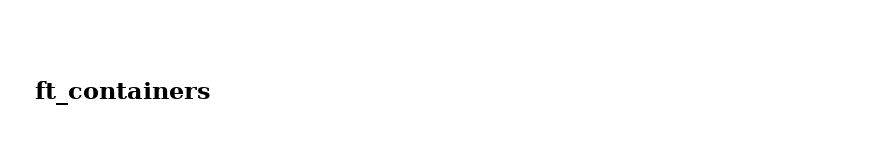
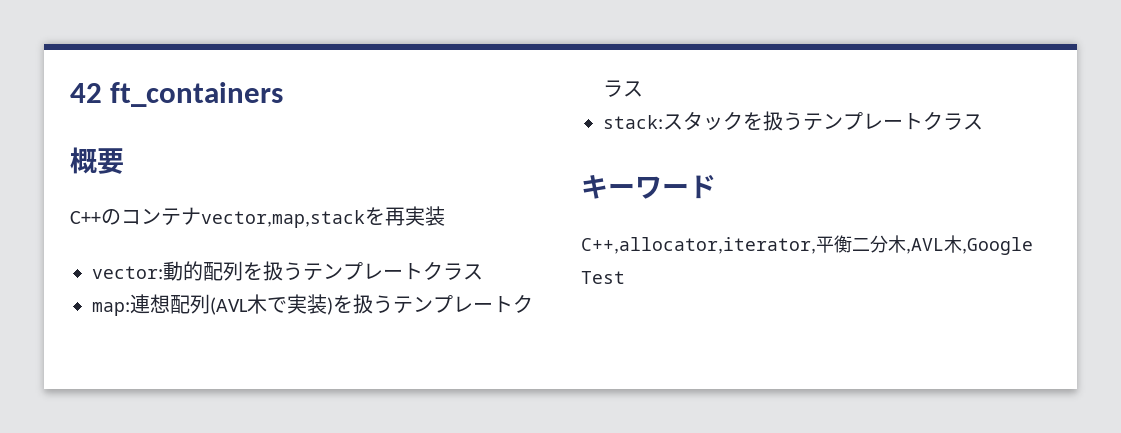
- ft_containers
+ 42 ft_containers
+ 概要
+ C++のコンテナvector,map,stackを再実装
+ vector:動的配列を扱うテンプレートクラス
+ map:連想配列(AVL木で実装)を扱うテンプレートクラス
+ stack:スタックを扱うテンプレートクラス
+ キーワード
+ C++,allocator,iterator,平衡二分木,AVL木,Google Test

